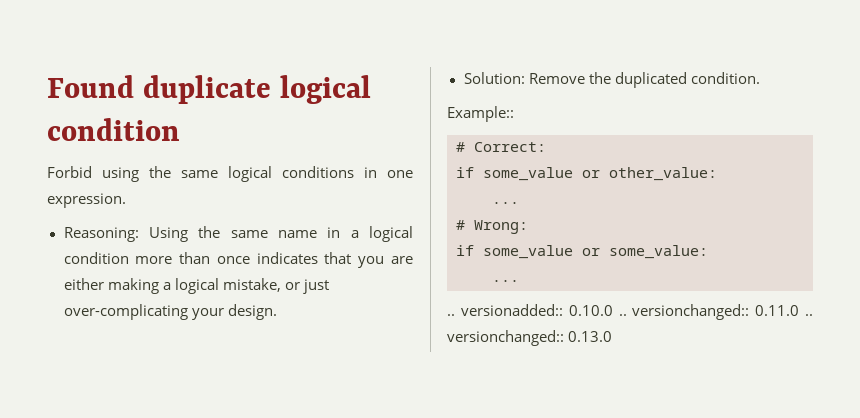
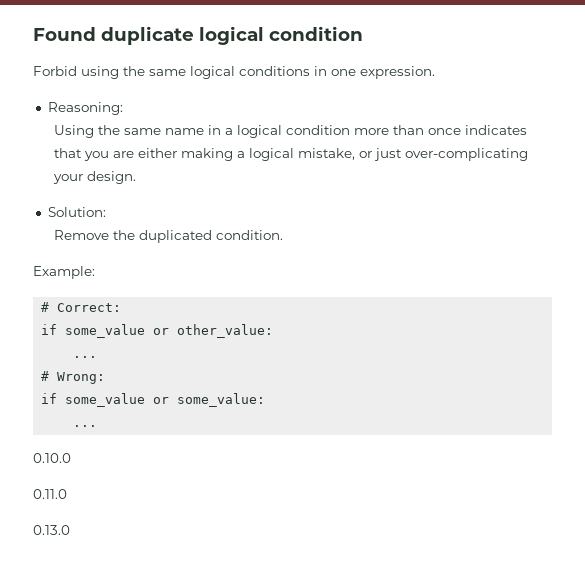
- Reasoning: Using the same name in a logical condition more than once indicates that you are either making a logical mistake, or just over-complicating your design.
+ Reasoning:
+ Using the same name in a logical condition more than once indicates that you are either making a logical mistake, or just over-complicating your design.
- Solution: Remove the duplicated condition.
+ Solution:
+ Remove the duplicated condition.
- Example::
+ Example:
- .. versionadded:: 0.10.0 .. versionchanged:: 0.11.0 .. versionchanged:: 0.13.0
+ 0.10.0
+ 0.11.0
+ 0.13.0

